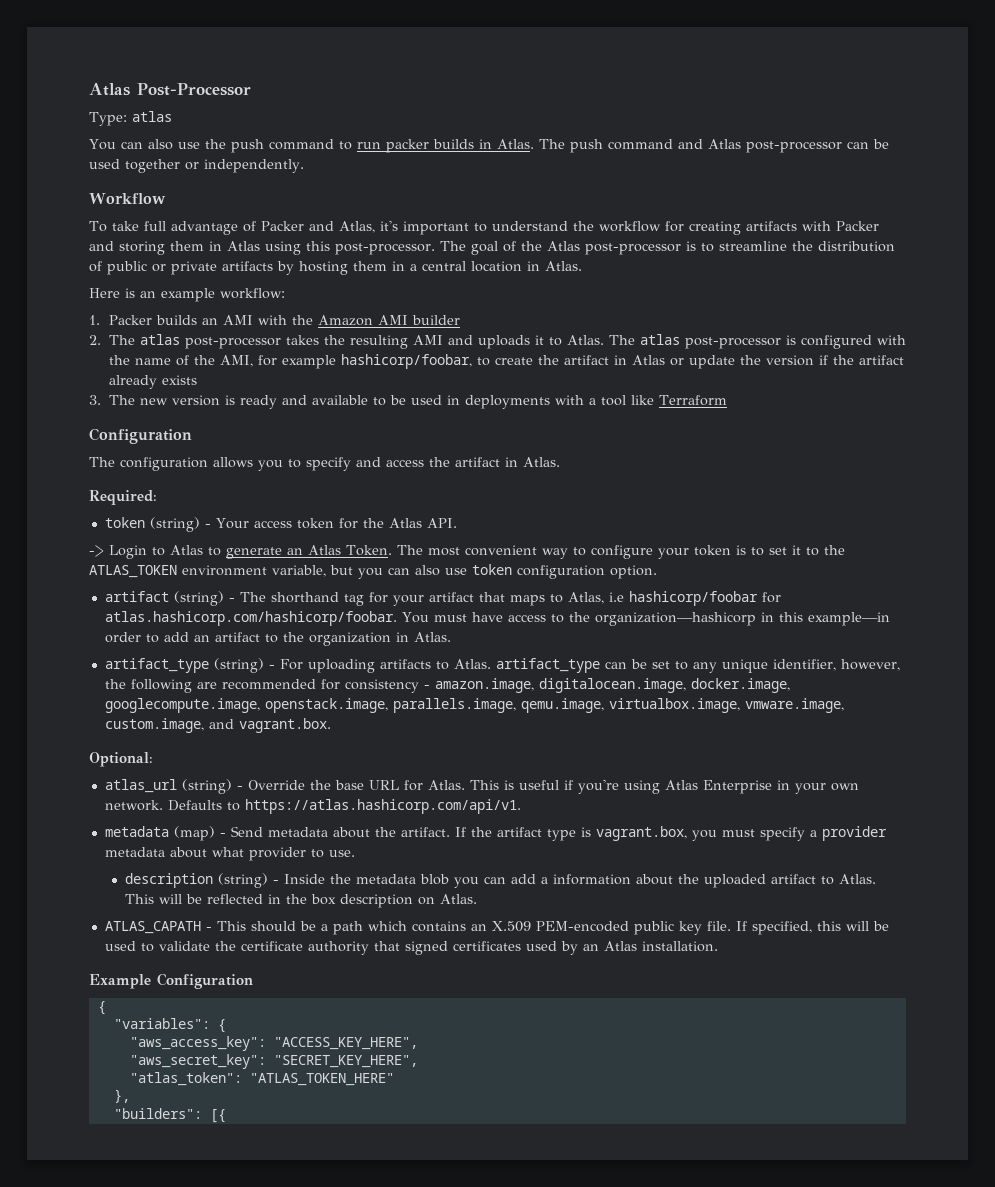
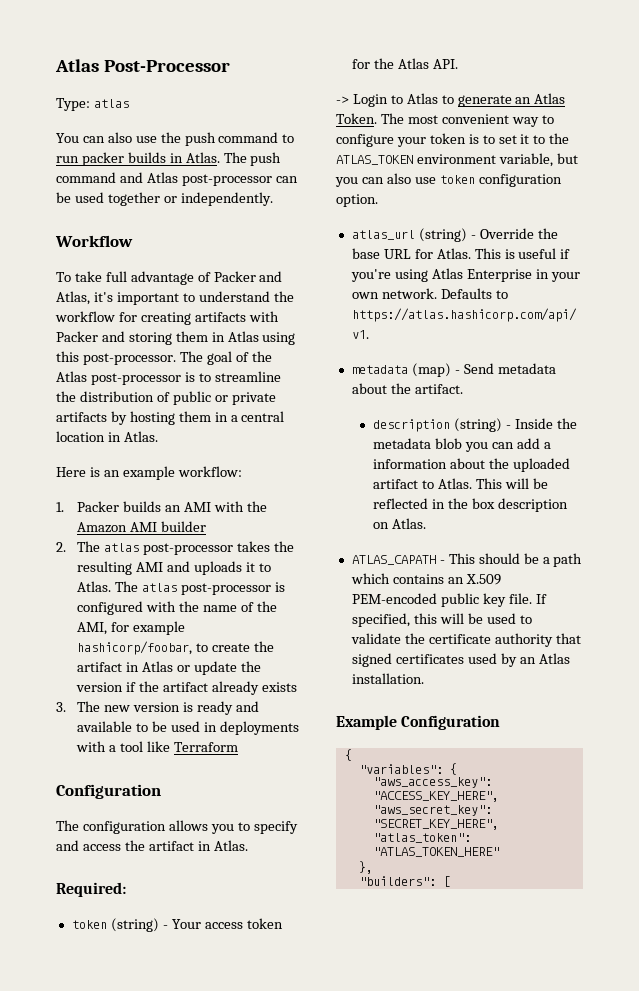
- artifact (string) - The shorthand tag for your artifact that maps to Atlas, i.e hashicorp/foobar for atlas.hashicorp.com/hashicorp/foobar. You must have access to the organization—hashicorp in this example—in order to add an artifact to the organization in Atlas.
- artifact_type (string) - For uploading artifacts to Atlas. artifact_type can be set to any unique identifier, however, the following are recommended for consistency - amazon.image, digitalocean.image, docker.image, googlecompute.image, openstack.image, parallels.image, qemu.image, virtualbox.image, vmware.image, custom.image, and vagrant.box.
- Optional:
- If the artifact type is vagrant.box, you must specify a provider metadata about what provider to use.
- "builders": [{
+ "builders": [

